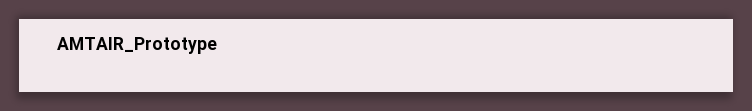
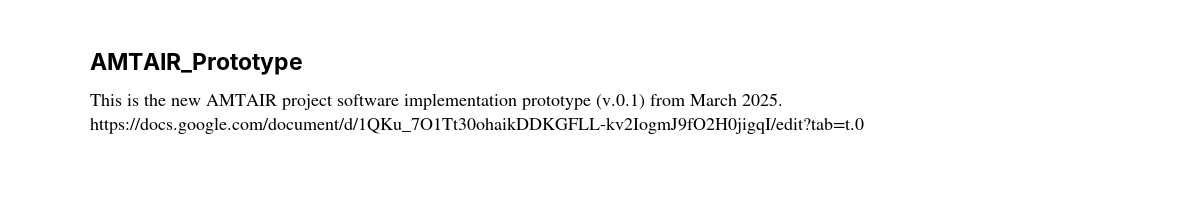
+ This is the new AMTAIR project software implementation prototype (v.0.1) from March 2025. https://docs.google.com/document/d/1QKu_7O1Tt30ohaikDDKGFLL-kv2IogmJ9fO2H0jigqI/edit?tab=t.0

